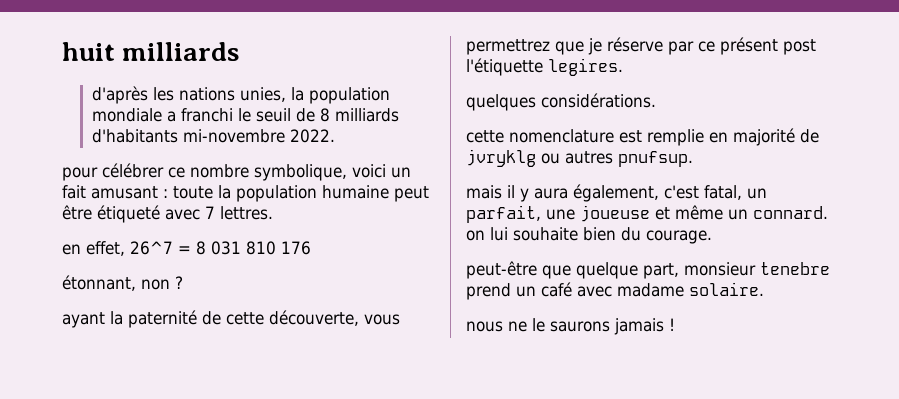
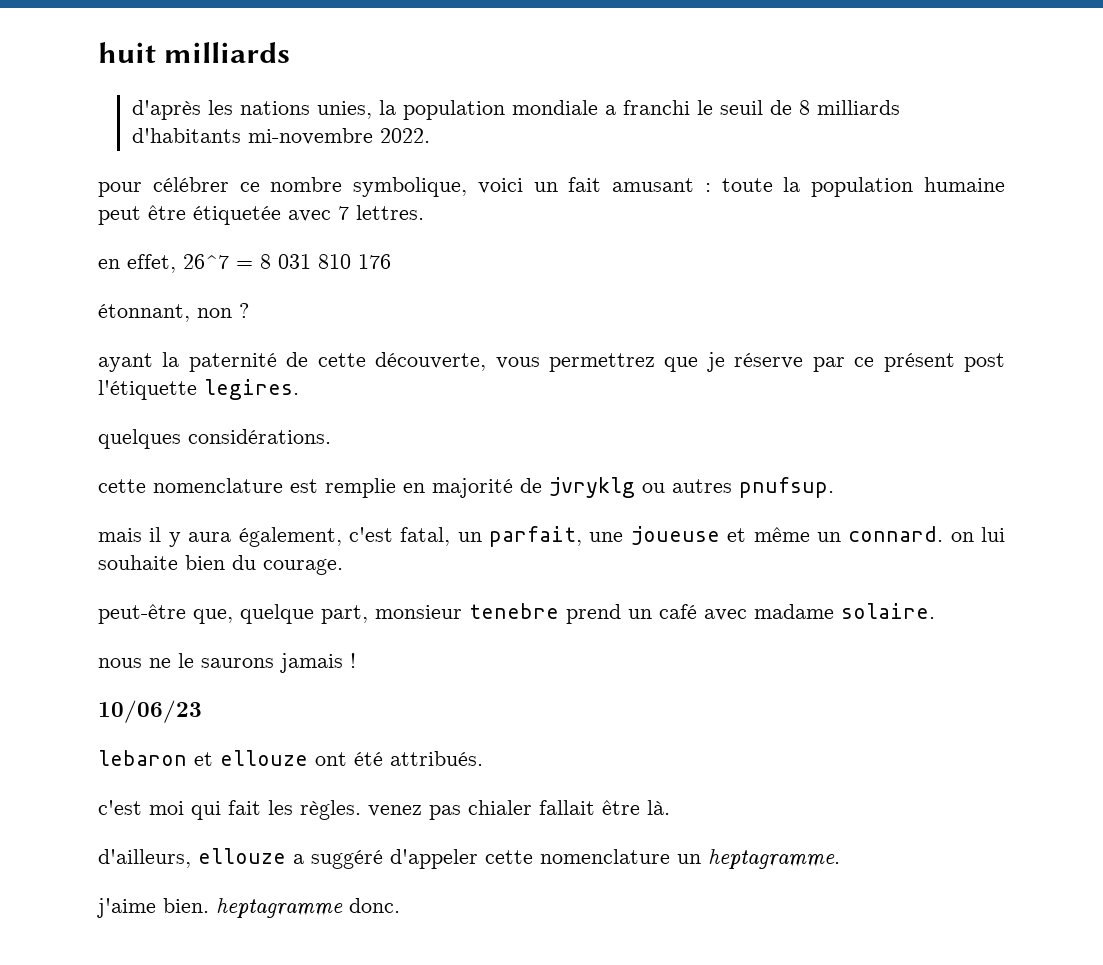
- pour célébrer ce nombre symbolique, voici un fait amusant : toute la population humaine peut être étiqueté avec 7 lettres.
+ pour célébrer ce nombre symbolique, voici un fait amusant : toute la population humaine peut être étiquetée avec 7 lettres.
- peut-être que quelque part, monsieur tenebre prend un café avec madame solaire.
+ peut-être que, quelque part, monsieur tenebre prend un café avec madame solaire.
+ 10/06/23
+ lebaron et ellouze ont été attribués.
+ c'est moi qui fait les règles. venez pas chialer fallait être là.
+ d'ailleurs, ellouze a suggéré d'appeler cette nomenclature un heptagramme.
+ j'aime bien. heptagramme donc.

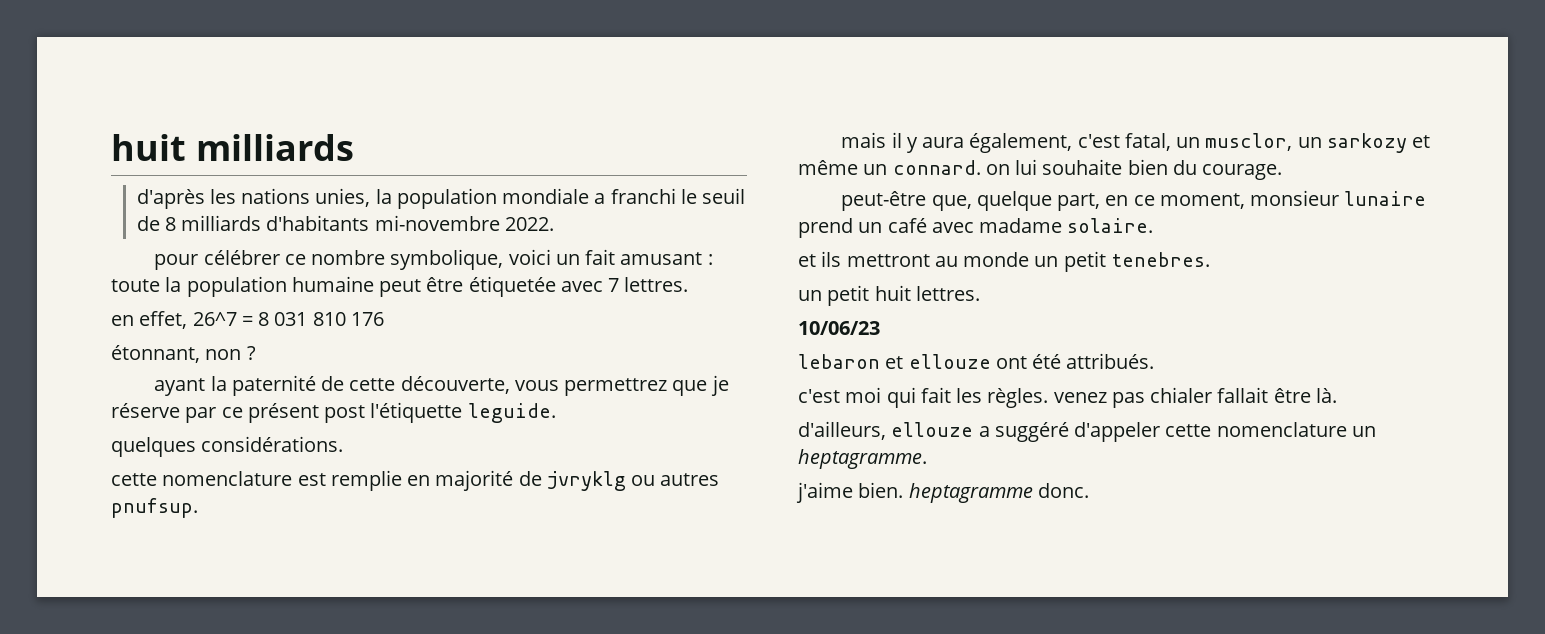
- ayant la paternité de cette découverte, vous permettrez que je réserve par ce présent post l'étiquette legires.
+ ayant la paternité de cette découverte, vous permettrez que je réserve par ce présent post l'étiquette leguide.
- mais il y aura également, c'est fatal, un parfait, une joueuse et même un connard. on lui souhaite bien du courage.
+ mais il y aura également, c'est fatal, un musclor, un sarkozy et même un connard. on lui souhaite bien du courage.
- peut-être que, quelque part, monsieur tenebre prend un café avec madame solaire.
+ peut-être que, quelque part, en ce moment, monsieur lunaire prend un café avec madame solaire.
- nous ne le saurons jamais !
+ et ils mettront au monde un petit tenebres.
+ un petit huit lettres.

